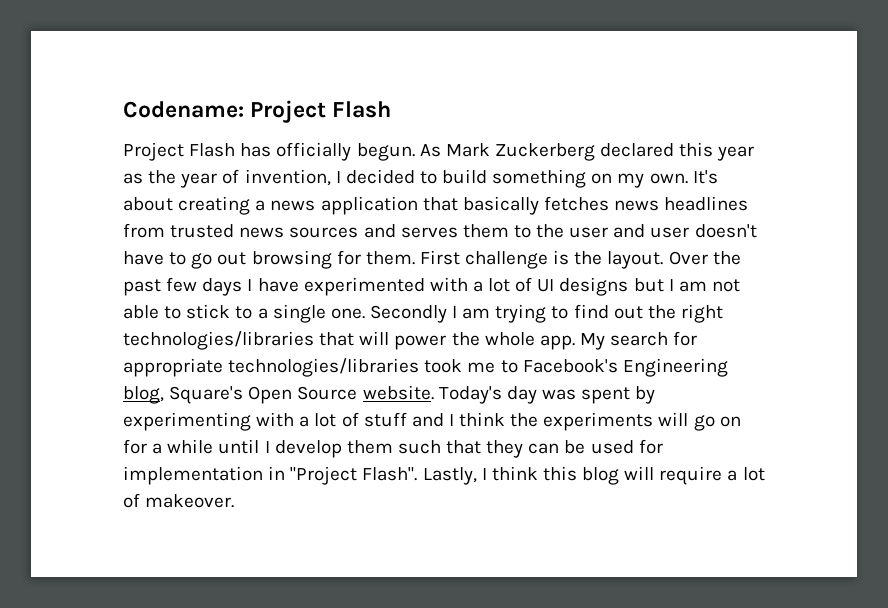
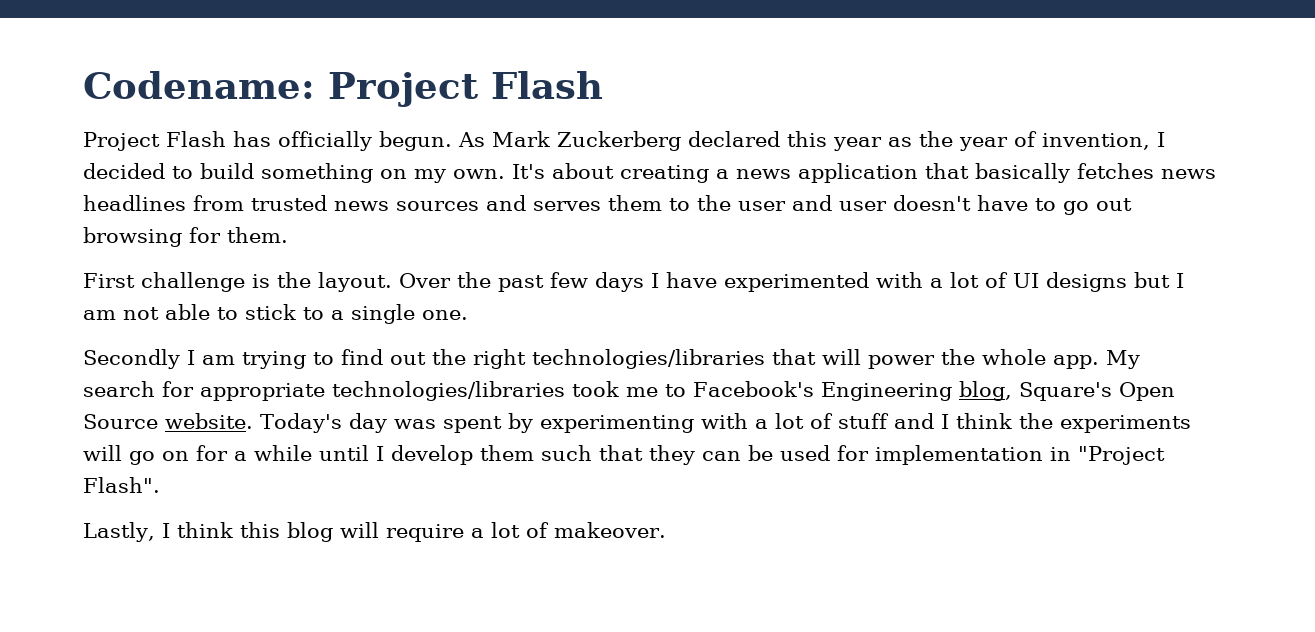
- It's about creating a news application that basically fetches news headlines from trusted news sources and serves them to the user and user doesn't have to go out browsing for them. First challenge is the layout.
+ It's about creating a news application that basically fetches news headlines from trusted news sources and serves them to the user and user doesn't have to go out browsing for them.
+ First challenge is the layout.
- Over the past few days I have experimented with a lot of UI designs but I am not able to stick to a single one. Secondly I am trying to find out the right technologies/libraries that will power the whole app.
+ Over the past few days I have experimented with a lot of UI designs but I am not able to stick to a single one.
+ Secondly I am trying to find out the right technologies/libraries that will power the whole app.
- Today's day was spent by experimenting with a lot of stuff and I think the experiments will go on for a while until I develop them such that they can be used for implementation in "Project Flash". Lastly, I think this blog will require a lot of makeover.
+ Today's day was spent by experimenting with a lot of stuff and I think the experiments will go on for a while until I develop them such that they can be used for implementation in "Project Flash".
+ Lastly, I think this blog will require a lot of makeover.

